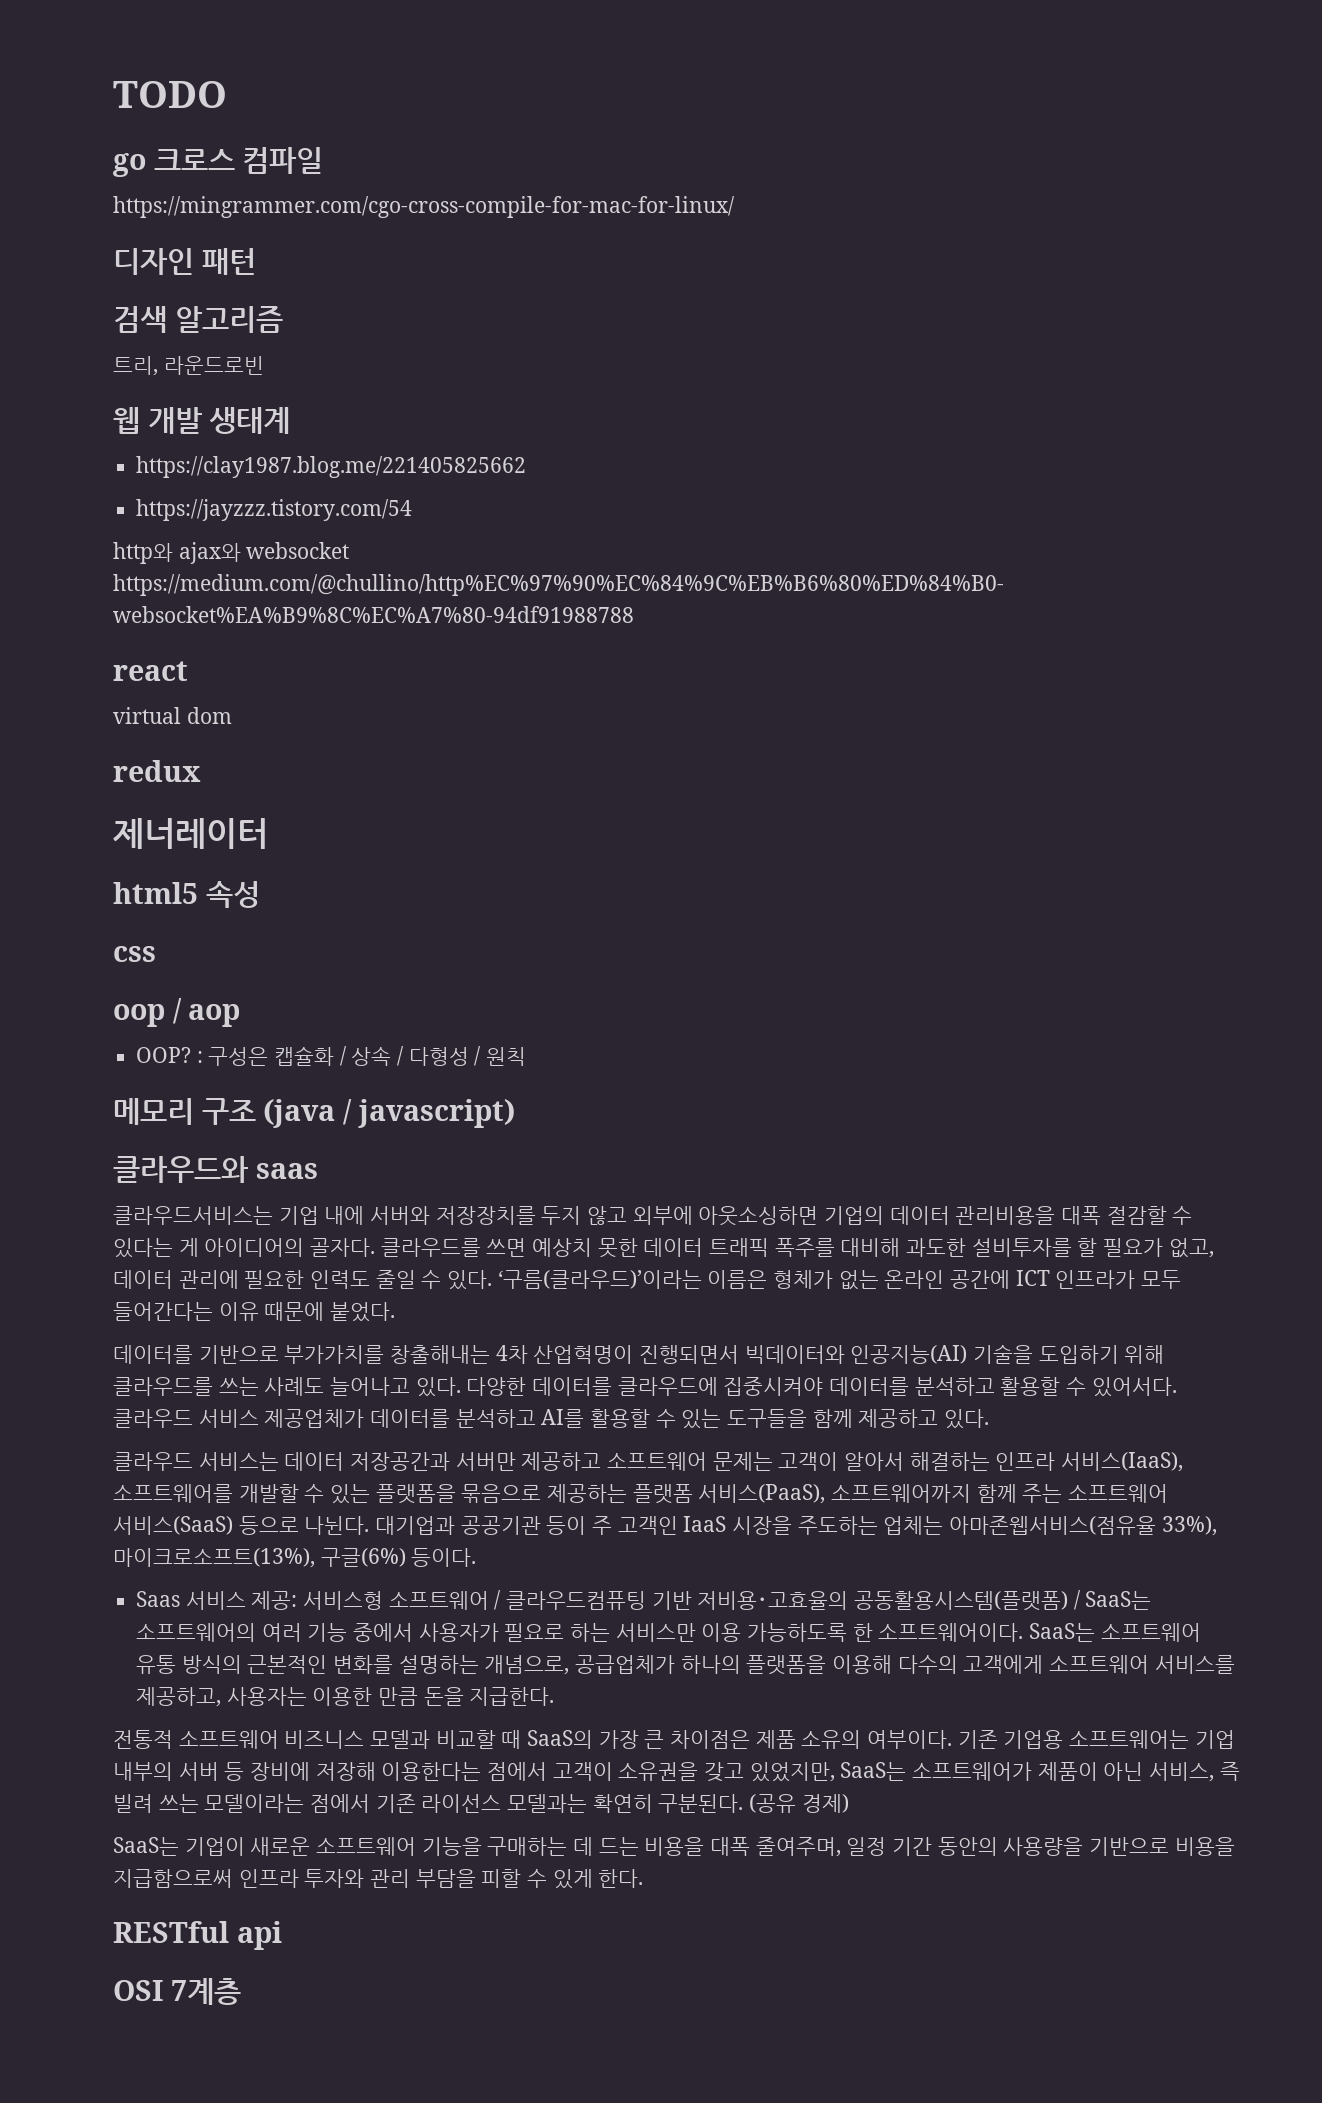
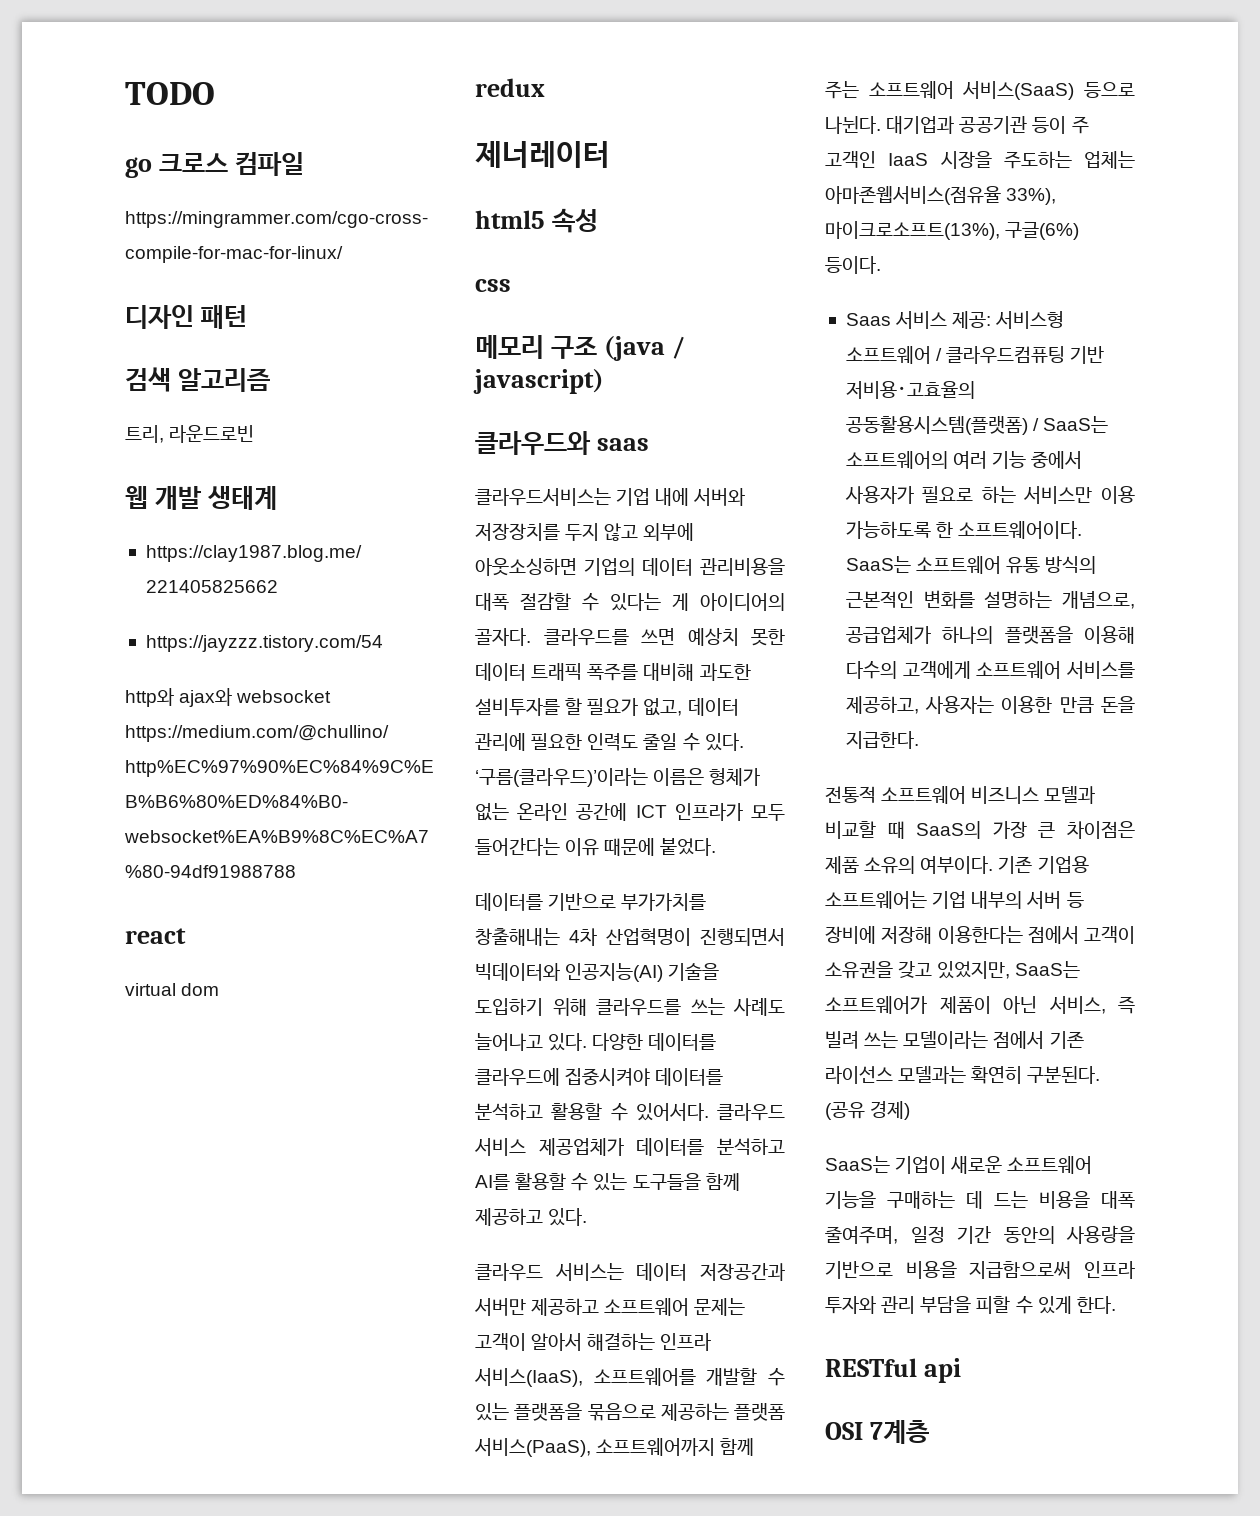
- oop / aop
- OOP? : 구성은 캡슐화 / 상속 / 다형성 / 원칙

